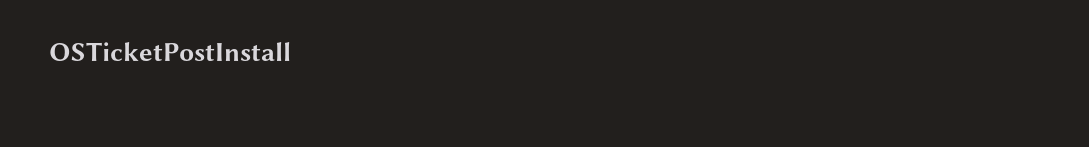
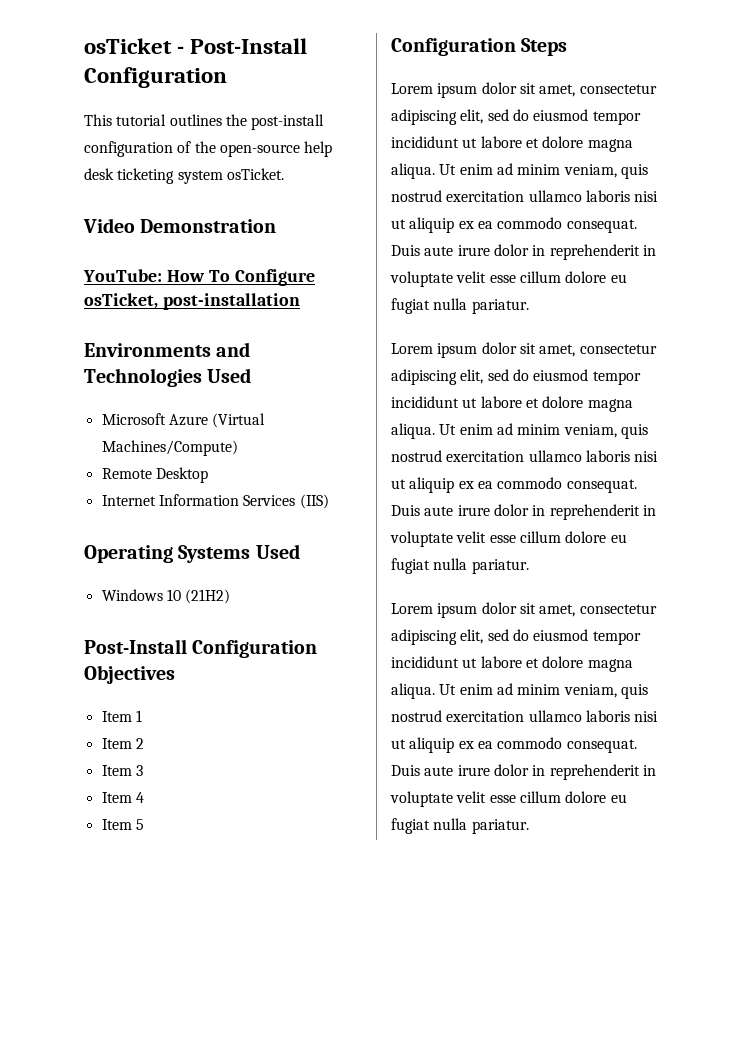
- OSTicketPostInstall
+ osTicket - Post-Install Configuration
+ This tutorial outlines the post-install configuration of the open-source help desk ticketing system osTicket.
+ Video Demonstration
+ YouTube: How To Configure osTicket, post-installation
+ Environments and Technologies Used
+ Microsoft Azure (Virtual Machines/Compute)
+ Remote Desktop
+ Internet Information Services (IIS)
+ Operating Systems Used
+ Windows 10 (21H2)
+ Post-Install Configuration Objectives
+ Item 1
+ Item 2
+ Item 3
+ Item 4
+ Item 5
+ Configuration Steps
+ Lorem ipsum dolor sit amet, consectetur adipiscing elit, sed do eiusmod tempor incididunt ut labore et dolore magna aliqua. Ut enim ad minim veniam, quis nostrud exercitation ullamco laboris nisi ut aliquip ex ea commodo consequat. Duis aute irure dolor in reprehenderit in voluptate velit esse cillum dolore eu fugiat nulla pariatur.
+ Lorem ipsum dolor sit amet, consectetur adipiscing elit, sed do eiusmod tempor incididunt ut labore et dolore magna aliqua. Ut enim ad minim veniam, quis nostrud exercitation ullamco laboris nisi ut aliquip ex ea commodo consequat. Duis aute irure dolor in reprehenderit in voluptate velit esse cillum dolore eu fugiat nulla pariatur.
+ Lorem ipsum dolor sit amet, consectetur adipiscing elit, sed do eiusmod tempor incididunt ut labore et dolore magna aliqua. Ut enim ad minim veniam, quis nostrud exercitation ullamco laboris nisi ut aliquip ex ea commodo consequat. Duis aute irure dolor in reprehenderit in voluptate velit esse cillum dolore eu fugiat nulla pariatur.

